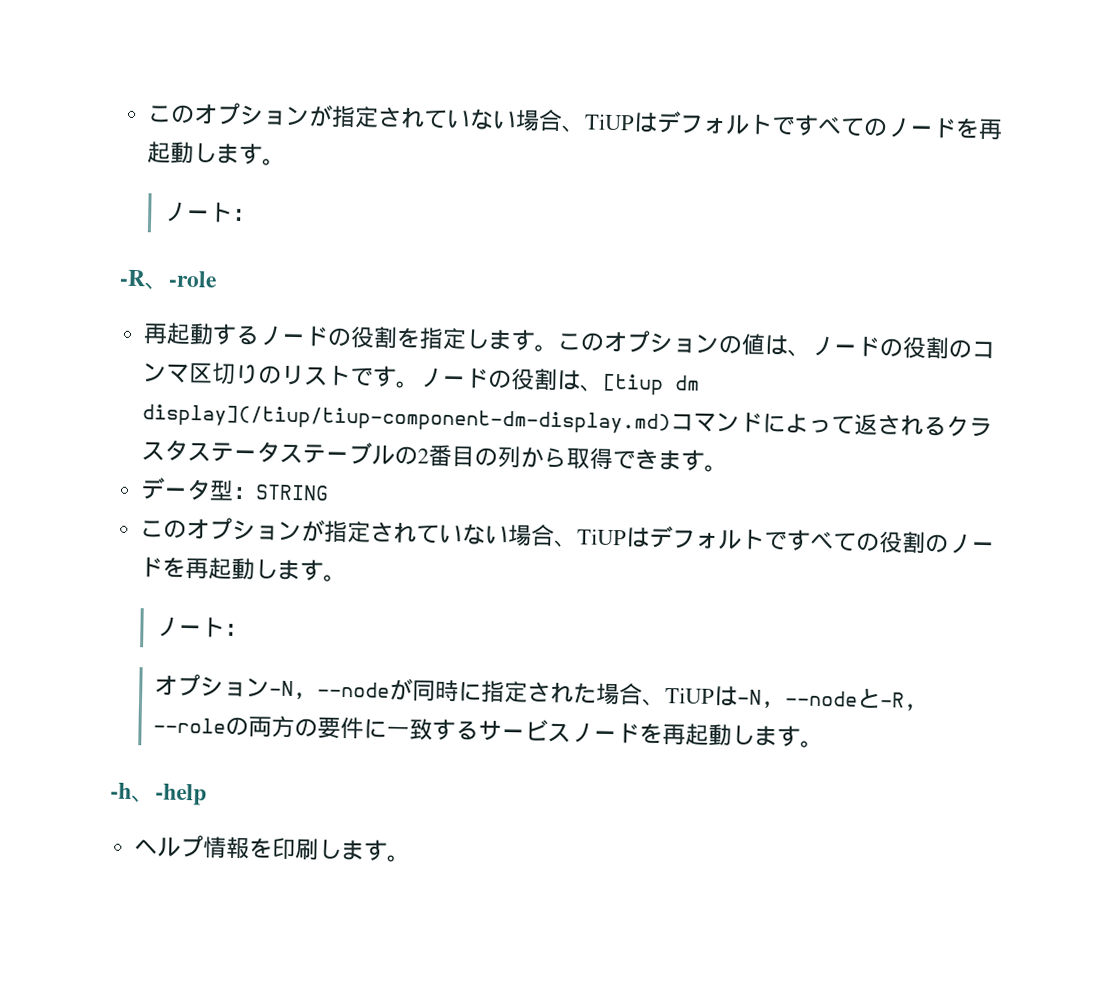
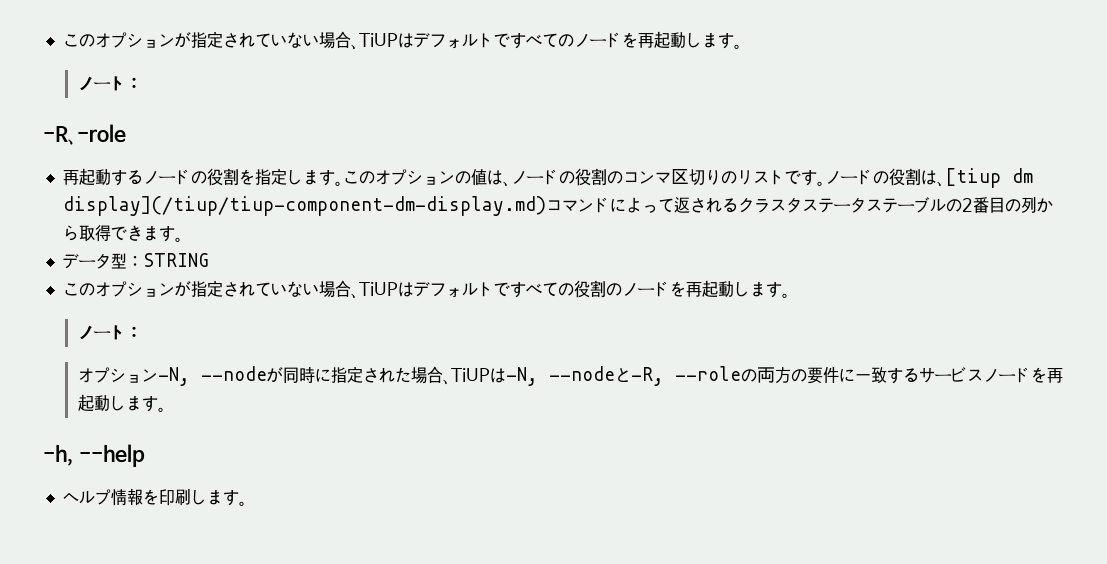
- -h、-help
+ -h, --help

